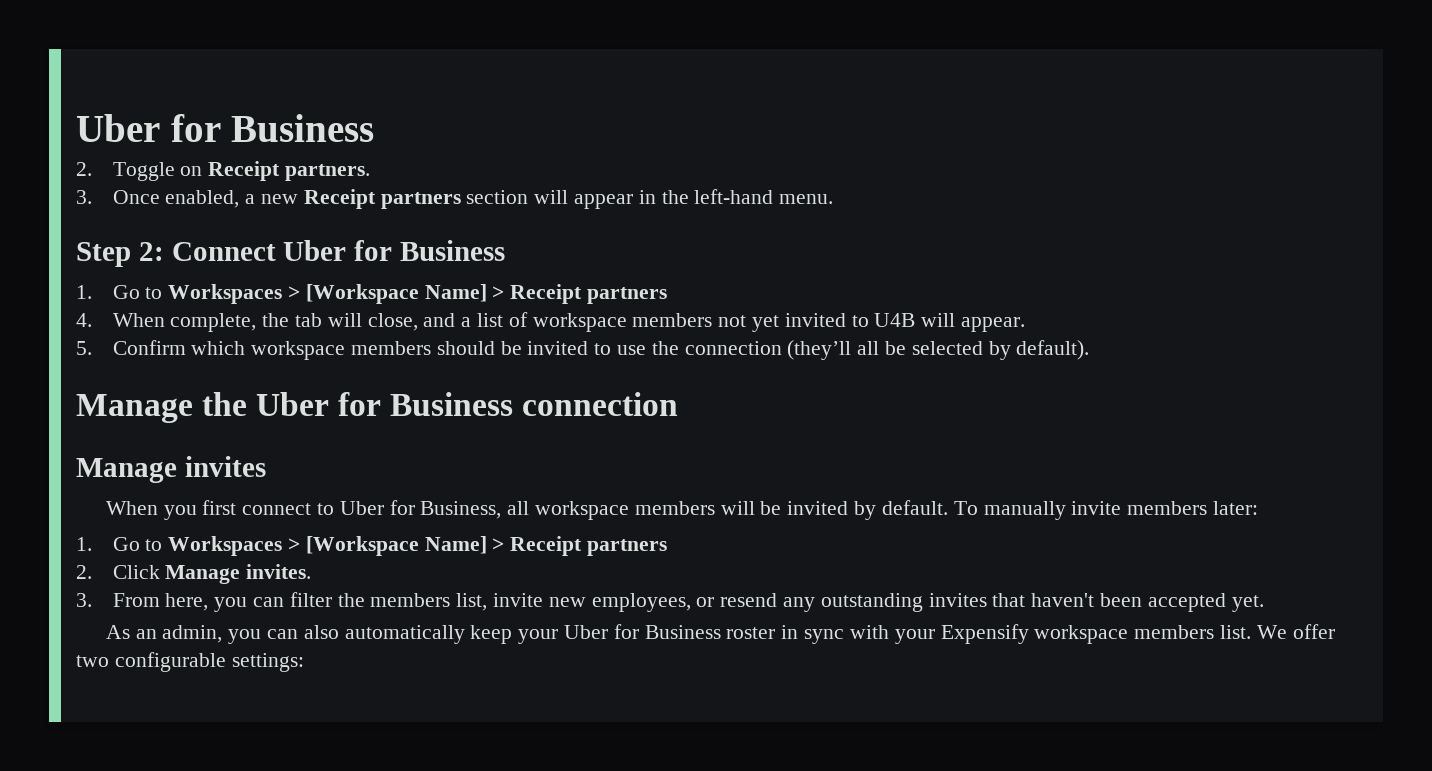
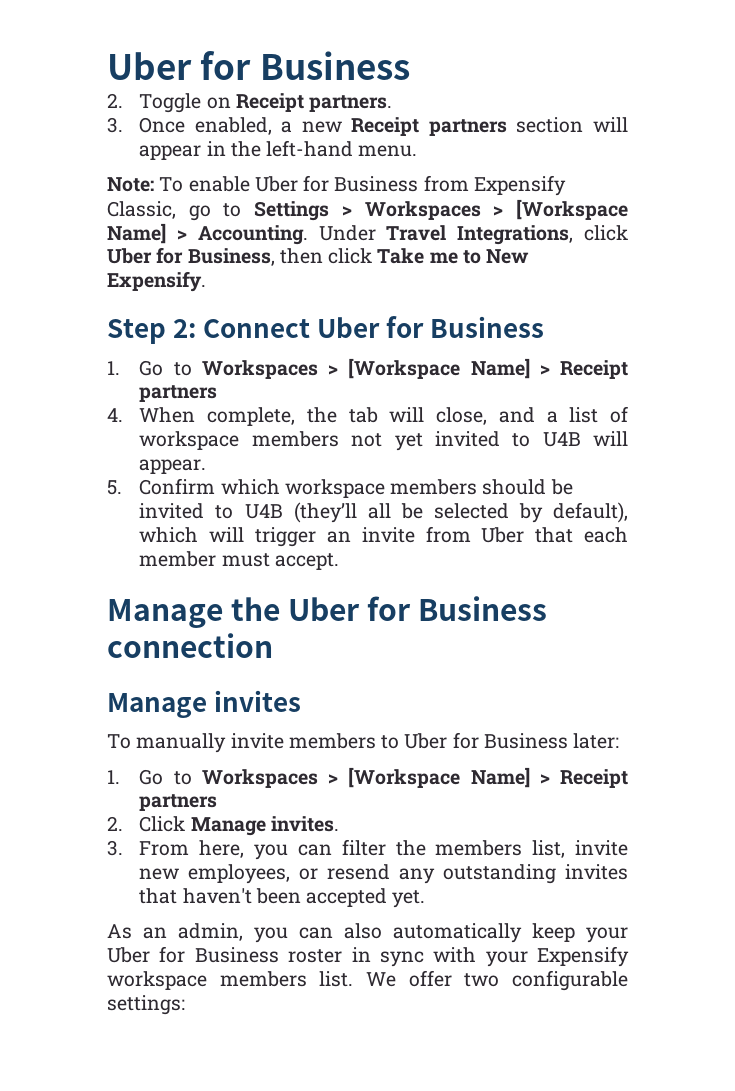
+ Note: To enable Uber for Business from Expensify Classic, go to Settings > Workspaces > [Workspace Name] > Accounting. Under Travel Integrations, click Uber for Business, then click Take me to New Expensify.
- 5. Confirm which workspace members should be invited to use the connection (they’ll all be selected by default).
+ 5. Confirm which workspace members should be invited to U4B (they’ll all be selected by default), which will trigger an invite from Uber that each member must accept.
- When you first connect to Uber for Business, all workspace members will be invited by default. To manually invite members later:
+ To manually invite members to Uber for Business later:

